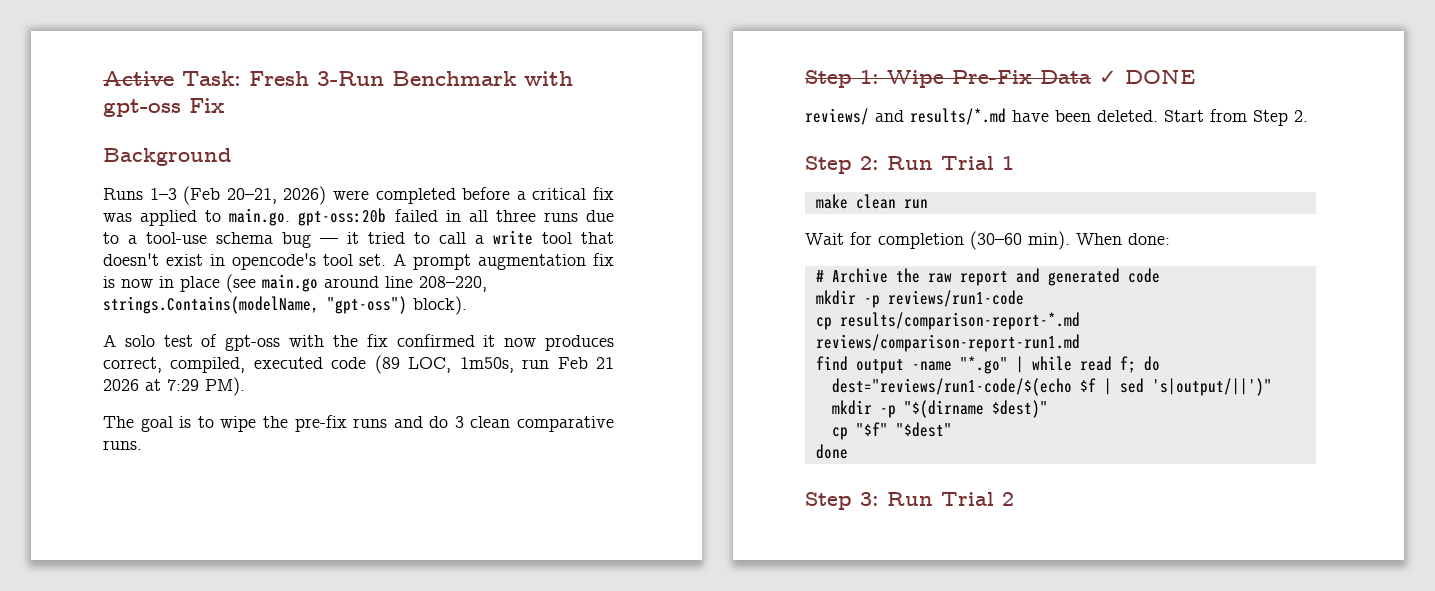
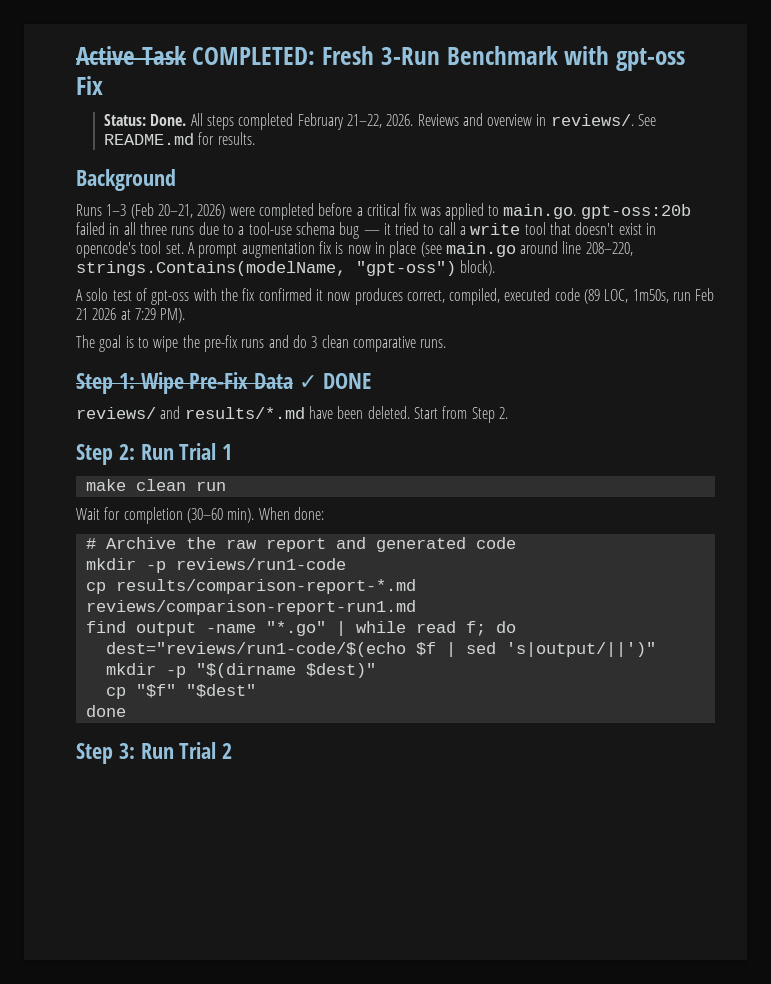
- Active Task: Fresh 3-Run Benchmark with gpt-oss Fix
+ Active Task COMPLETED: Fresh 3-Run Benchmark with gpt-oss Fix
+ Status: Done. All steps completed February 21–22, 2026. Reviews and overview in reviews/. See README.md for results.

